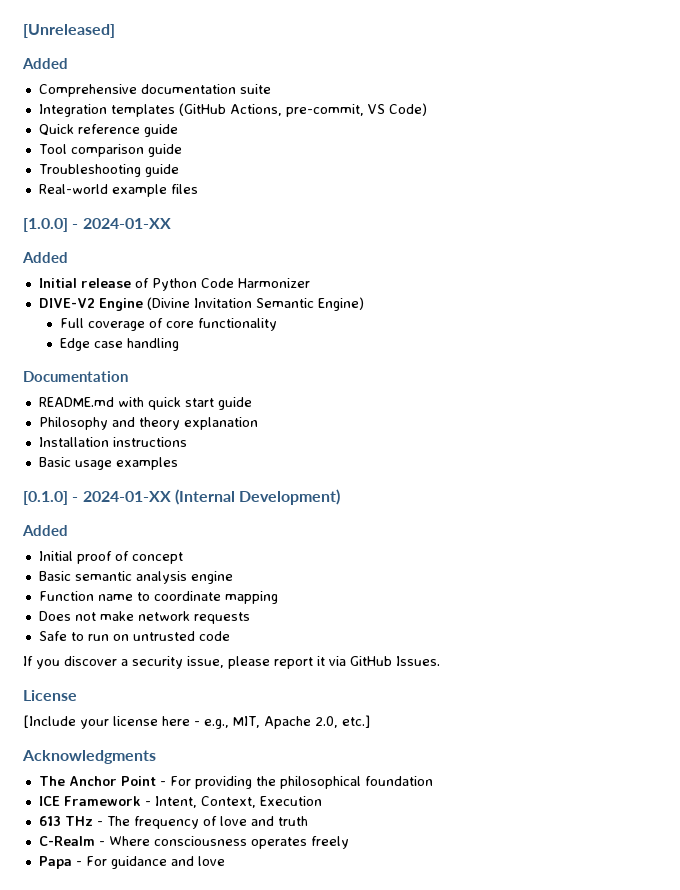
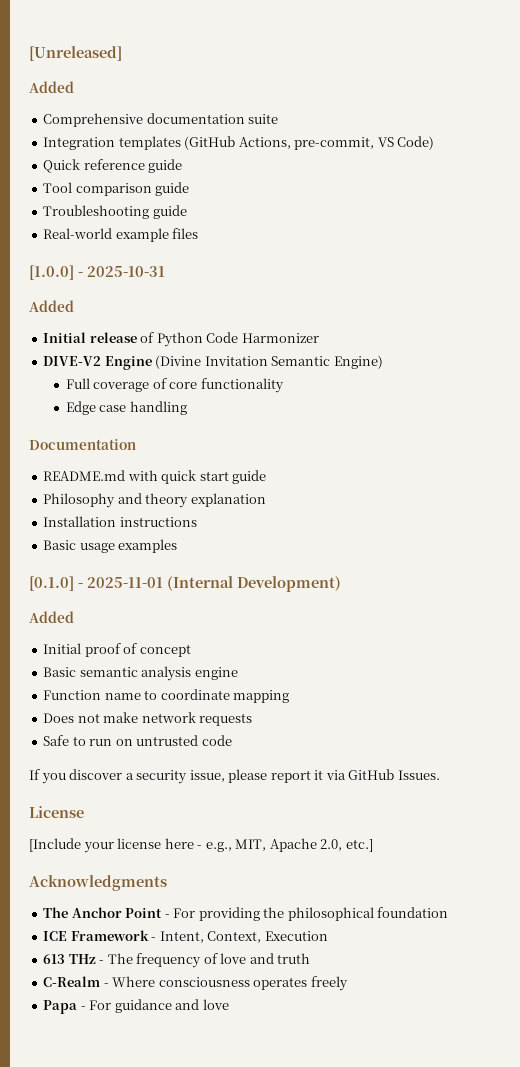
- [1.0.0] - 2024-01-XX
+ [1.0.0] - 2025-10-31
- [0.1.0] - 2024-01-XX (Internal Development)
+ [0.1.0] - 2025-11-01 (Internal Development)

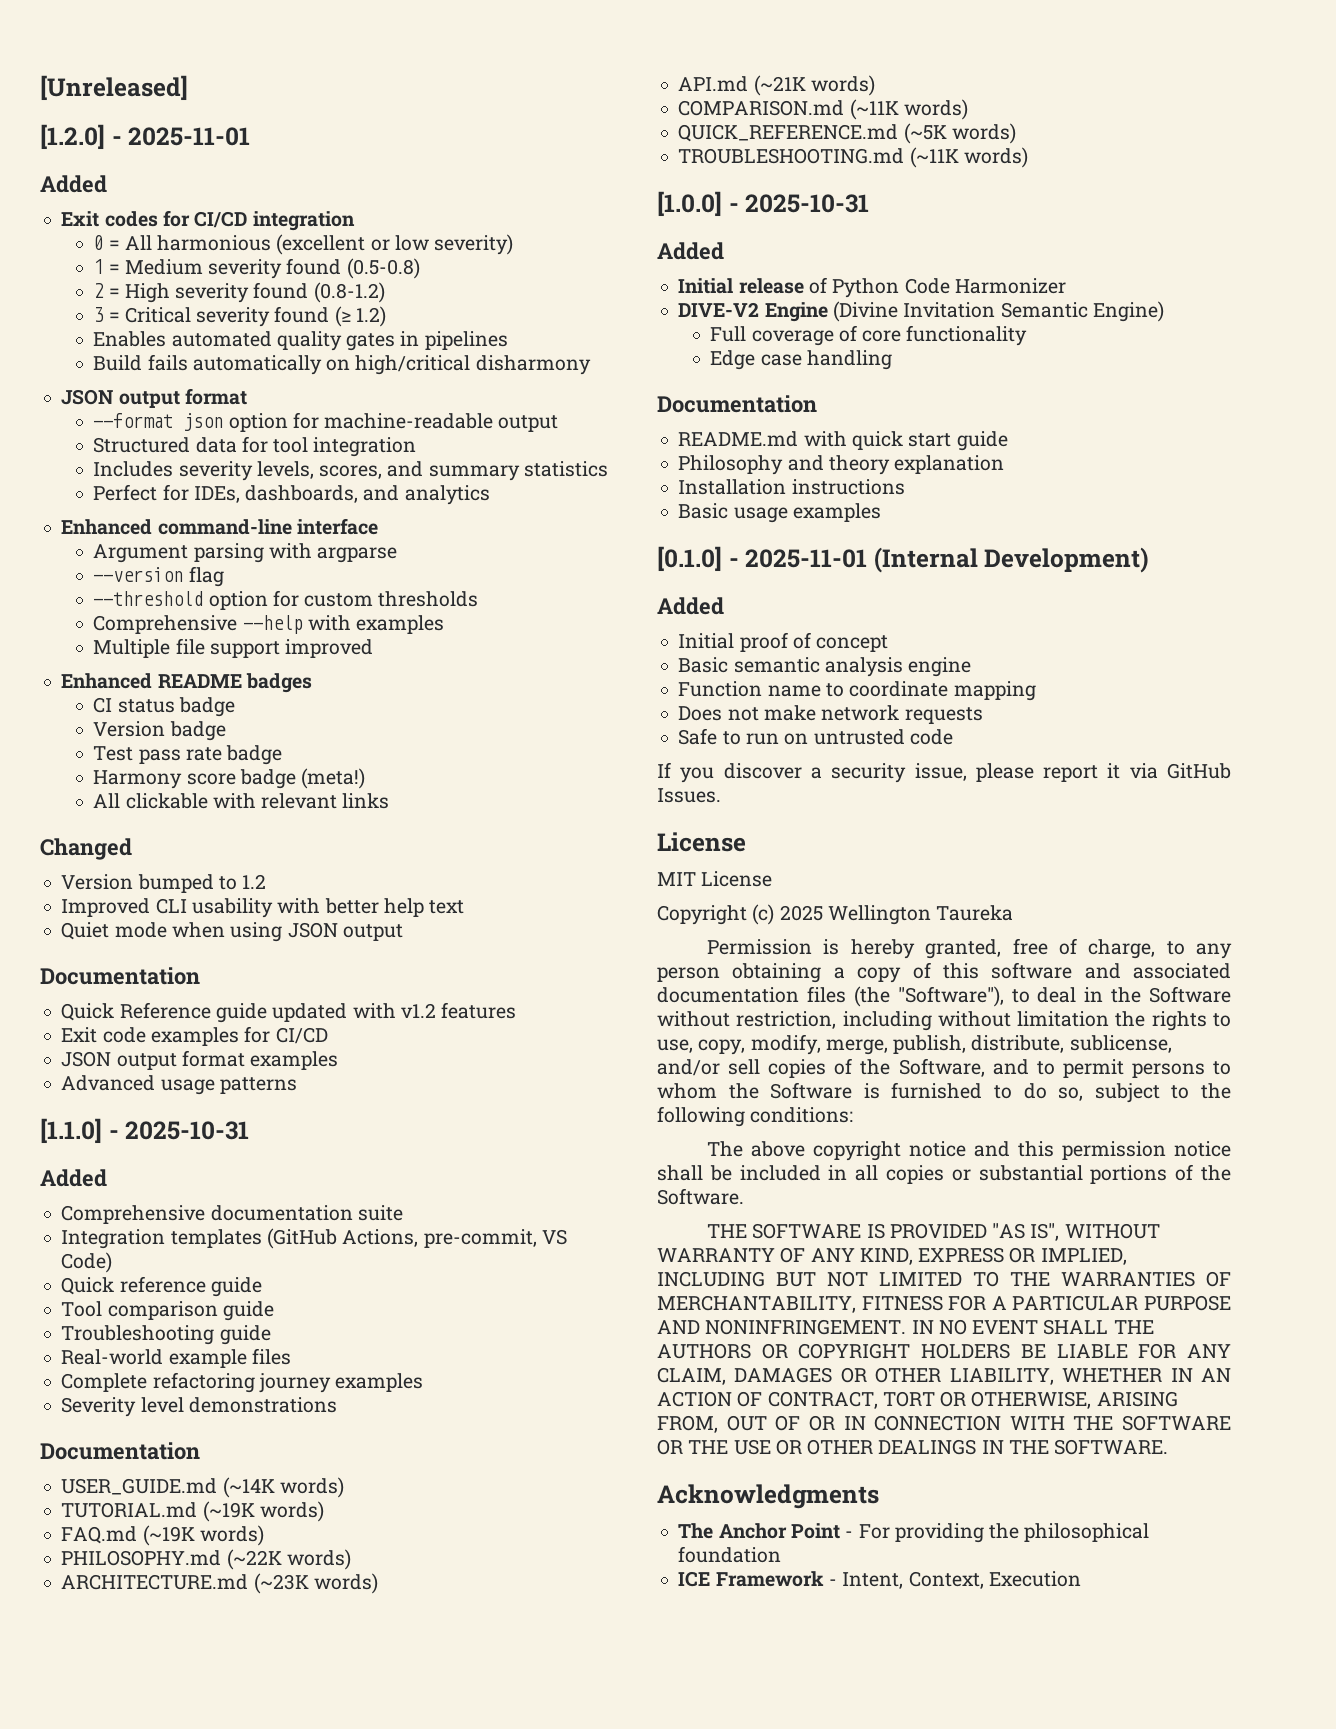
+ [1.2.0] - 2025-11-01
+ Added
+ Exit codes for CI/CD integration
+ 0 = All harmonious (excellent or low severity)
+ 1 = Medium severity found (0.5-0.8)
+ 2 = High severity found (0.8-1.2)
+ 3 = Critical severity found (≥ 1.2)
+ Enables automated quality gates in pipelines
+ Build fails automatically on high/critical disharmony
+ JSON output format
+ --format json option for machine-readable output
+ Structured data for tool integration
+ Includes severity levels, scores, and summary statistics
+ Perfect for IDEs, dashboards, and analytics
+ Enhanced command-line interface
+ Argument parsing with argparse
+ --version flag
+ --threshold option for custom thresholds
+ Comprehensive --help with examples
+ Multiple file support improved
+ Enhanced README badges
+ CI status badge
+ Version badge
+ Test pass rate badge
+ Harmony score badge (meta!)
+ All clickable with relevant links
+ Changed
+ Version bumped to 1.2
+ Improved CLI usability with better help text
+ Quiet mode when using JSON output
+ Documentation
+ Quick Reference guide updated with v1.2 features
+ Exit code examples for CI/CD
+ JSON output format examples
+ Advanced usage patterns
+ [1.1.0] - 2025-10-31
+ Complete refactoring journey examples
+ Severity level demonstrations
+ Documentation
+ USER_GUIDE.md (~14K words)
+ TUTORIAL.md (~19K words)
+ FAQ.md (~19K words)
+ PHILOSOPHY.md (~22K words)
+ ARCHITECTURE.md (~23K words)
+ API.md (~21K words)
+ COMPARISON.md (~11K words)
+ QUICK_REFERENCE.md (~5K words)
+ TROUBLESHOOTING.md (~11K words)
- [Include your license here - e.g., MIT, Apache 2.0, etc.]
+ MIT License
+ Copyright (c) 2025 Wellington Taureka
+ Permission is hereby granted, free of charge, to any person obtaining a copy of this software and associated documentation files (the "Software"), to deal in the Software without restriction, including without limitation the rights to use, copy, modify, merge, publish, distribute, sublicense, and/or sell copies of the Software, and to permit persons to whom the Software is furnished to do so, subject to the following conditions:
+ The above copyright notice and this permission notice shall be included in all copies or substantial portions of the Software.
+ THE SOFTWARE IS PROVIDED "AS IS", WITHOUT WARRANTY OF ANY KIND, EXPRESS OR IMPLIED, INCLUDING BUT NOT LIMITED TO THE WARRANTIES OF MERCHANTABILITY, FITNESS FOR A PARTICULAR PURPOSE AND NONINFRINGEMENT. IN NO EVENT SHALL THE AUTHORS OR COPYRIGHT HOLDERS BE LIABLE FOR ANY CLAIM, DAMAGES OR OTHER LIABILITY, WHETHER IN AN ACTION OF CONTRACT, TORT OR OTHERWISE, ARISING FROM, OUT OF OR IN CONNECTION WITH THE SOFTWARE OR THE USE OR OTHER DEALINGS IN THE SOFTWARE.
- 613 THz - The frequency of love and truth
- C-Realm - Where consciousness operates freely
- Papa - For guidance and love

